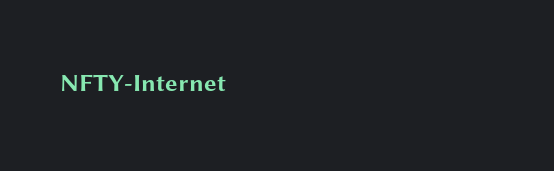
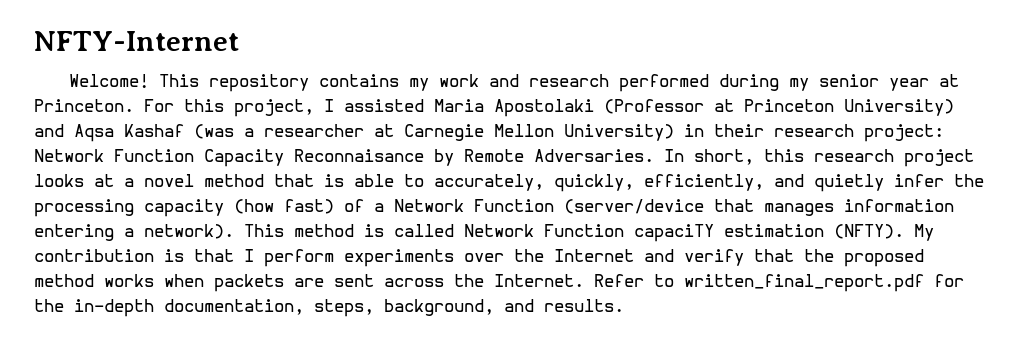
+ Welcome! This repository contains my work and research performed during my senior year at Princeton. For this project, I assisted Maria Apostolaki (Professor at Princeton University) and Aqsa Kashaf (was a researcher at Carnegie Mellon University) in their research project: Network Function Capacity Reconnaisance by Remote Adversaries. In short, this research project looks at a novel method that is able to accurately, quickly, efficiently, and quietly infer the processing capacity (how fast) of a Network Function (server/device that manages information entering a network). This method is called Network Function capaciTY estimation (NFTY). My contribution is that I perform experiments over the Internet and verify that the proposed method works when packets are sent across the Internet. Refer to written_final_report.pdf for the in-depth documentation, steps, background, and results.

